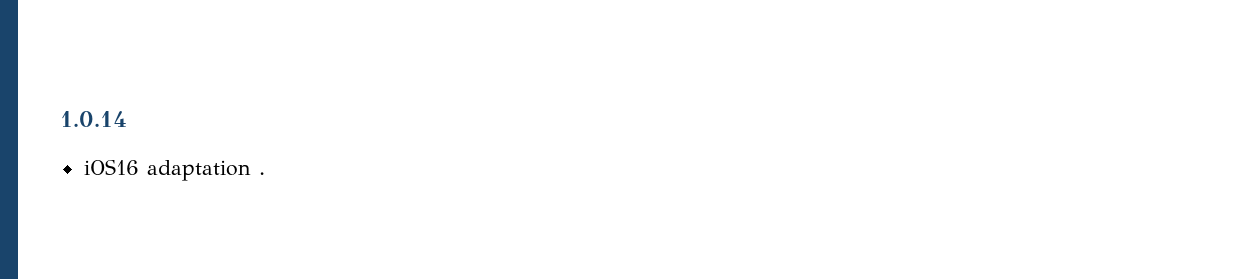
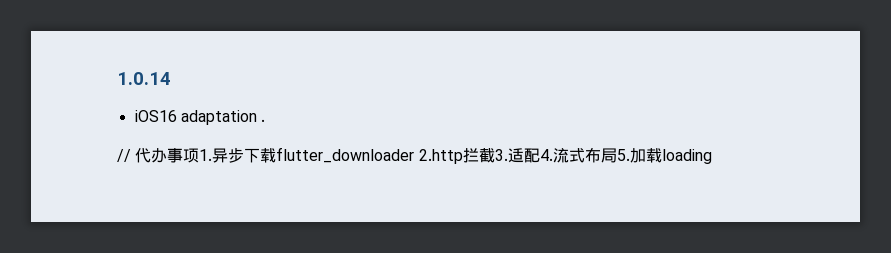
+ // 代办事项1.异步下载flutter_downloader 2.http拦截3.适配4.流式布局5.加载loading

